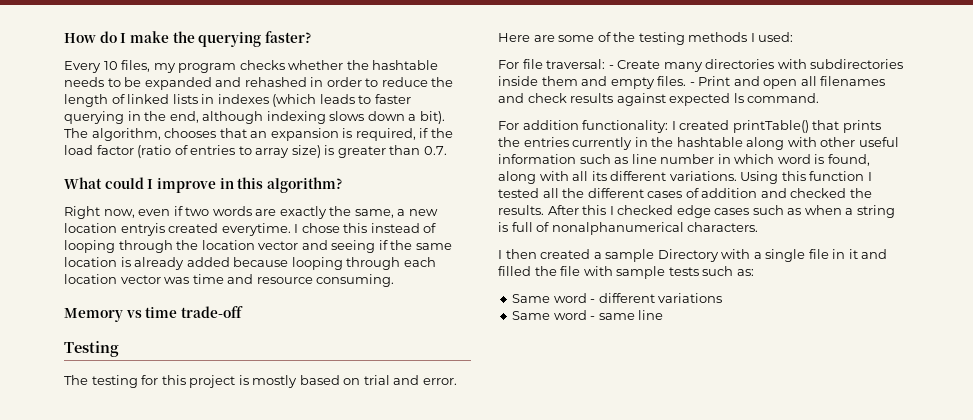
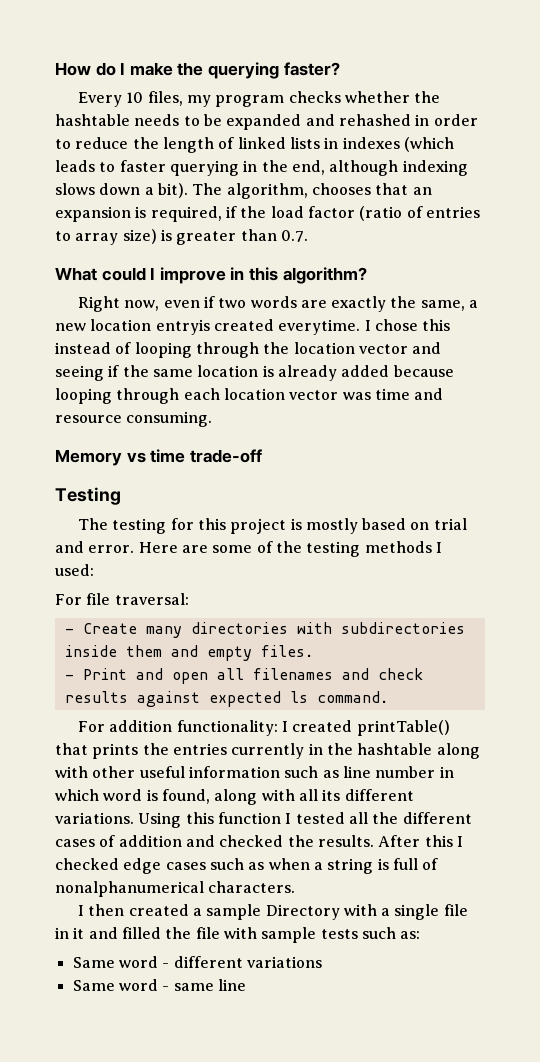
- For file traversal: - Create many directories with subdirectories inside them and empty files. - Print and open all filenames and check results against expected ls command.
+ For file traversal:
+ - Create many directories with subdirectories inside them and empty files.
+ - Print and open all filenames and check results against expected ls command.

